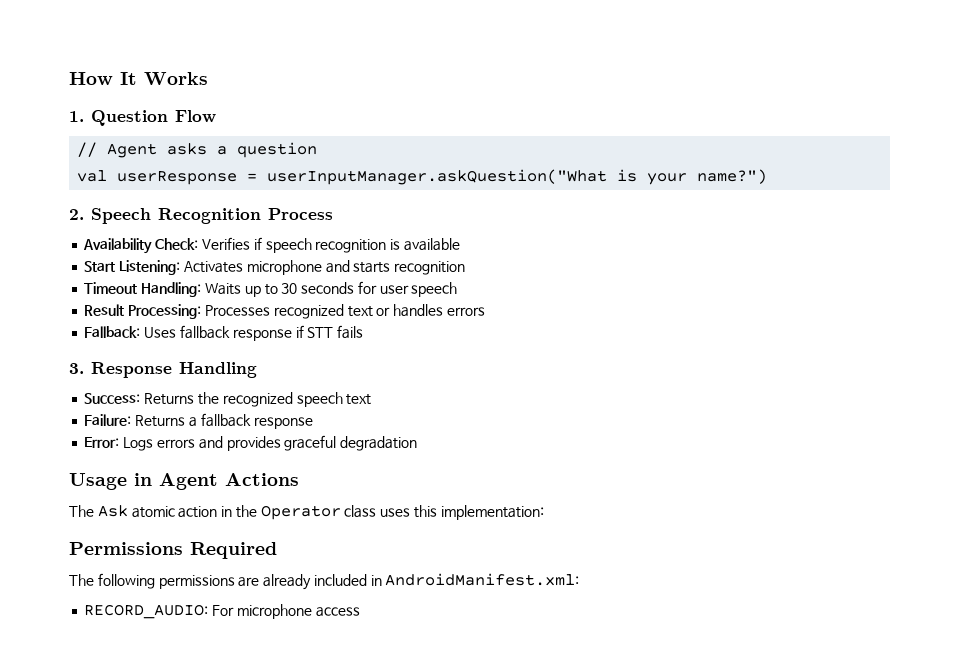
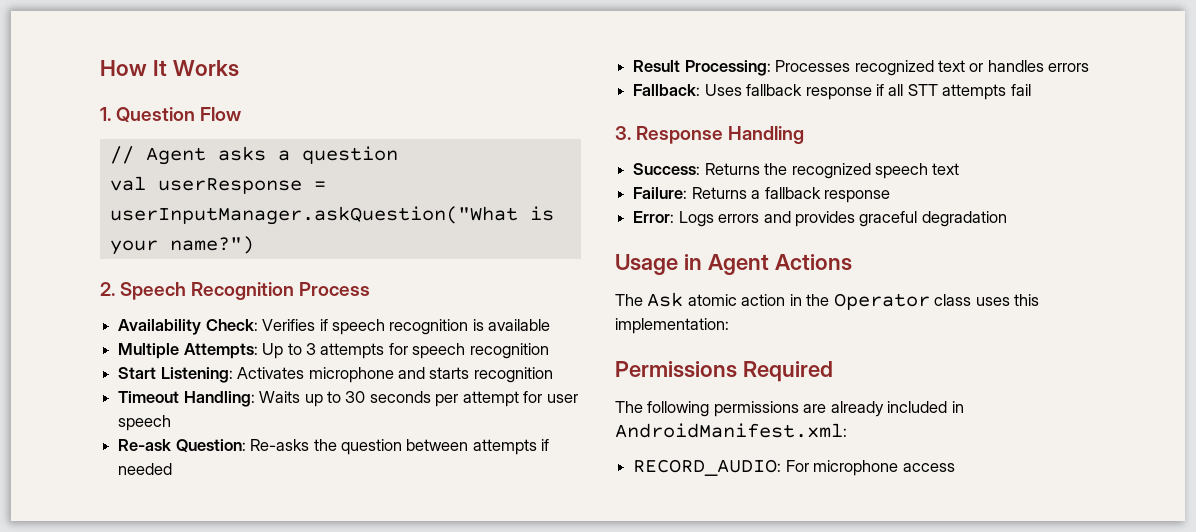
+ Multiple Attempts: Up to 3 attempts for speech recognition
- Timeout Handling: Waits up to 30 seconds for user speech
+ Timeout Handling: Waits up to 30 seconds per attempt for user speech
+ Re-ask Question: Re-asks the question between attempts if needed
- Fallback: Uses fallback response if STT fails
+ Fallback: Uses fallback response if all STT attempts fail

